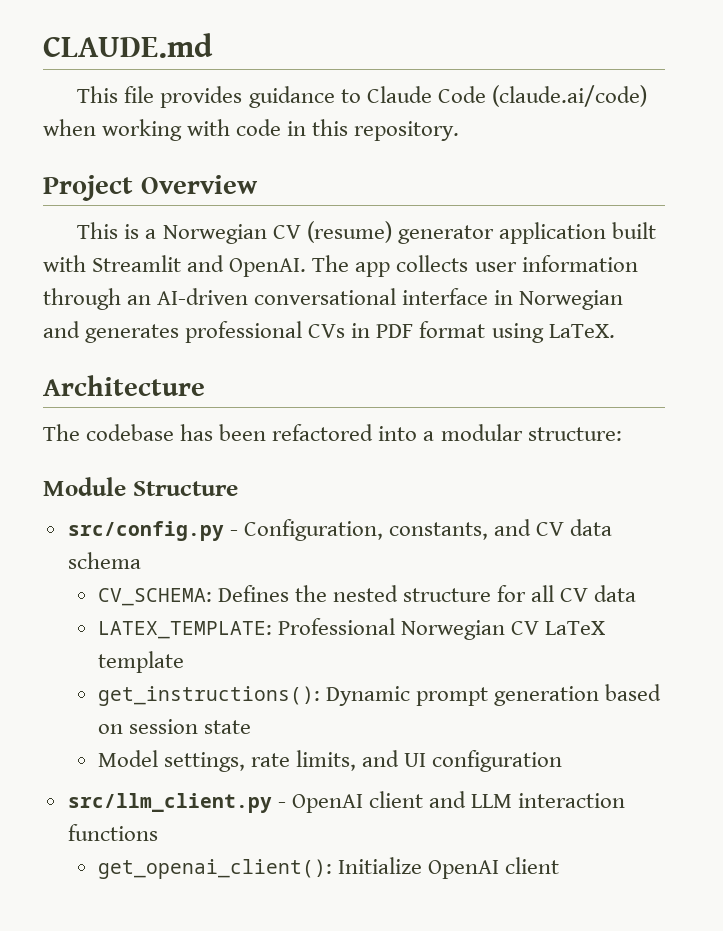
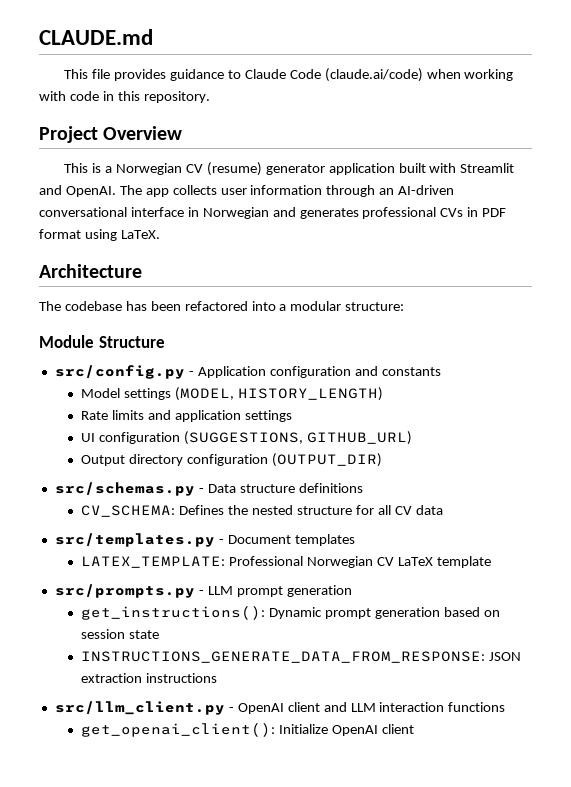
- src/config.py - Configuration, constants, and CV data schema
+ src/config.py - Application configuration and constants
+ Model settings (MODEL, HISTORY_LENGTH)
+ Rate limits and application settings
+ UI configuration (SUGGESTIONS, GITHUB_URL)
+ Output directory configuration (OUTPUT_DIR)
+ src/schemas.py - Data structure definitions
+ src/templates.py - Document templates
+ src/prompts.py - LLM prompt generation
- Model settings, rate limits, and UI configuration
+ INSTRUCTIONS_GENERATE_DATA_FROM_RESPONSE: JSON extraction instructions

